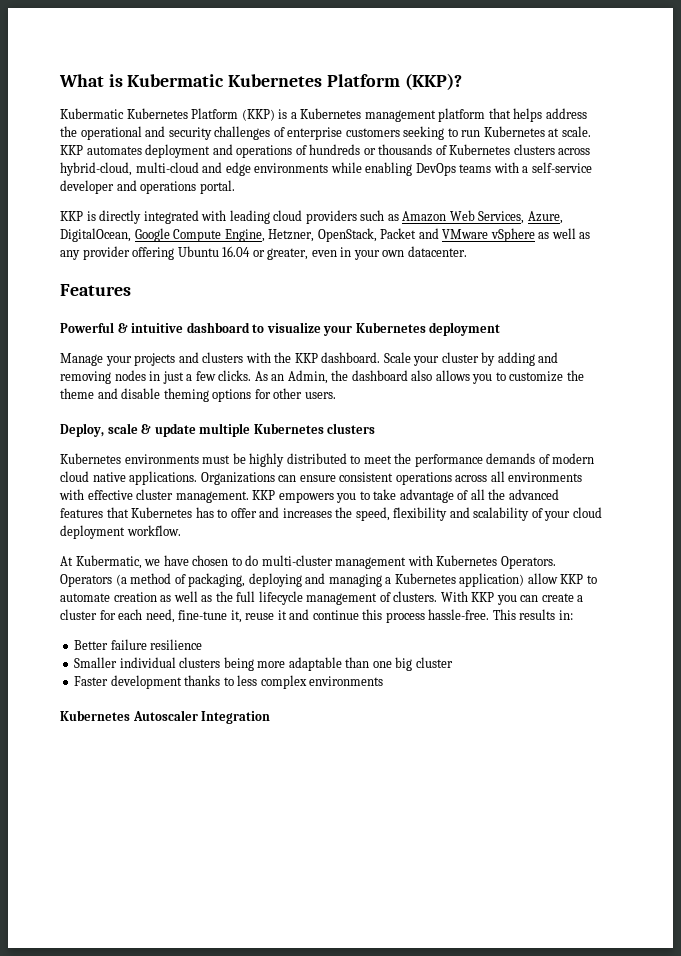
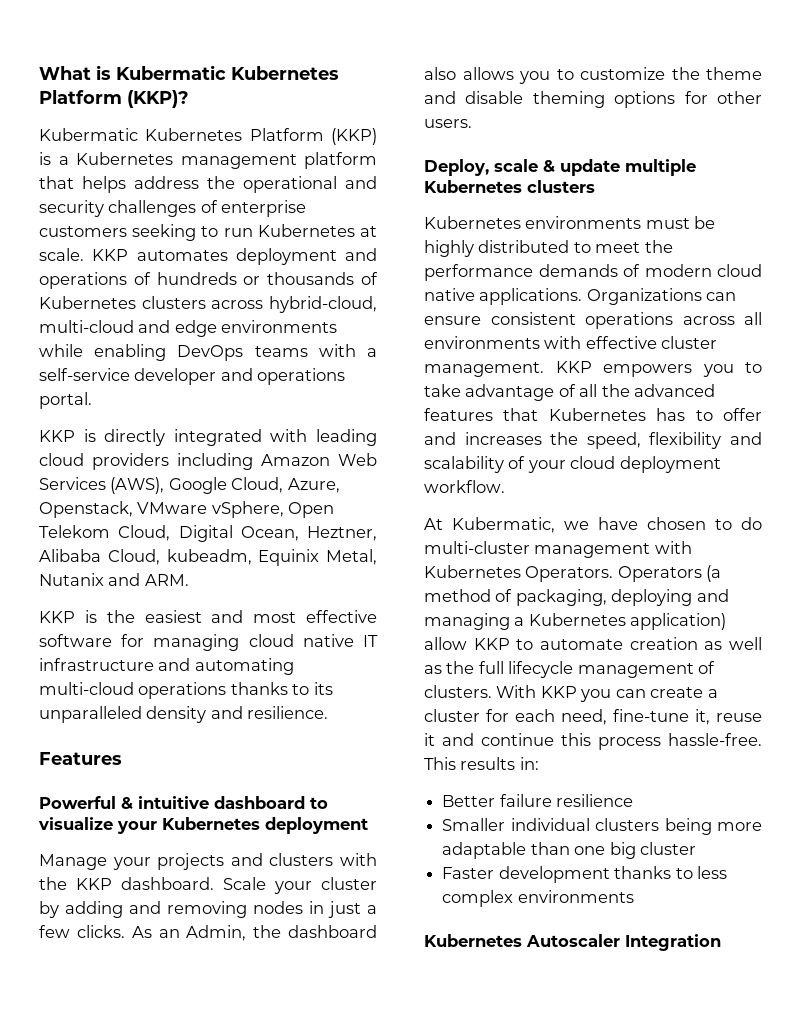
- KKP is directly integrated with leading cloud providers such as Amazon Web Services, Azure, DigitalOcean, Google Compute Engine, Hetzner, OpenStack, Packet and VMware vSphere as well as any provider offering Ubuntu 16.04 or greater, even in your own datacenter.
+ KKP is directly integrated with leading cloud providers including Amazon Web Services (AWS), Google Cloud, Azure, Openstack, VMware vSphere, Open Telekom Cloud, Digital Ocean, Heztner, Alibaba Cloud, kubeadm, Equinix Metal, Nutanix and ARM.
+ KKP is the easiest and most effective software for managing cloud native IT infrastructure and automating multi-cloud operations thanks to its unparalleled density and resilience.

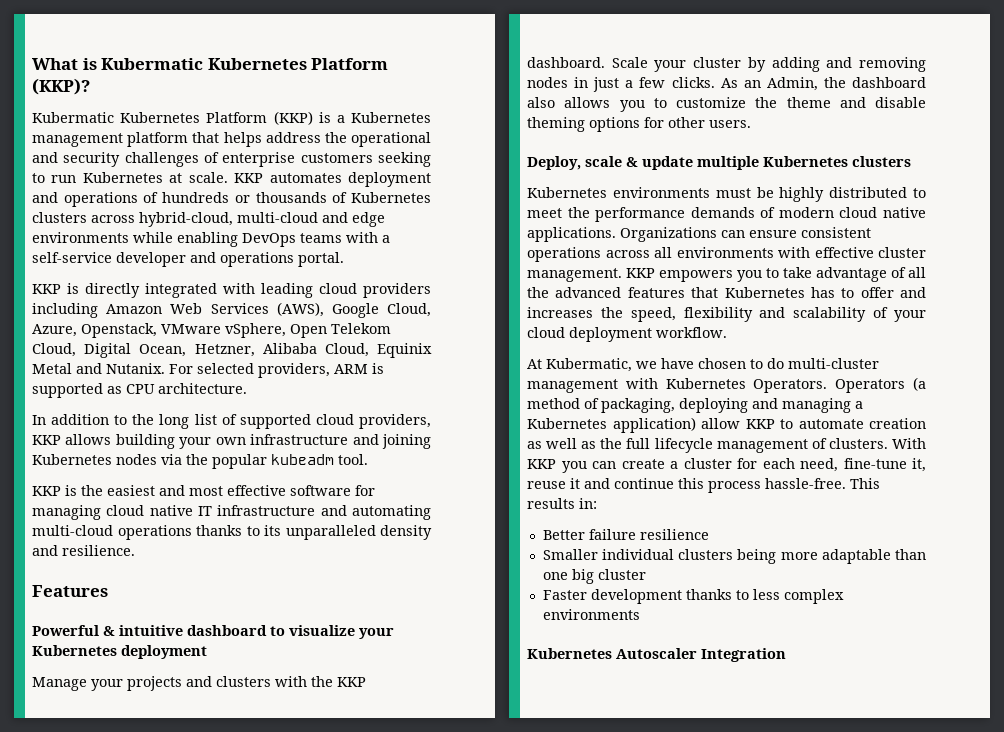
- KKP is directly integrated with leading cloud providers including Amazon Web Services (AWS), Google Cloud, Azure, Openstack, VMware vSphere, Open Telekom Cloud, Digital Ocean, Heztner, Alibaba Cloud, kubeadm, Equinix Metal, Nutanix and ARM.
+ KKP is directly integrated with leading cloud providers including Amazon Web Services (AWS), Google Cloud, Azure, Openstack, VMware vSphere, Open Telekom Cloud, Digital Ocean, Hetzner, Alibaba Cloud, Equinix Metal and Nutanix. For selected providers, ARM is supported as CPU architecture.
+ In addition to the long list of supported cloud providers, KKP allows building your own infrastructure and joining Kubernetes nodes via the popular kubeadm tool.

